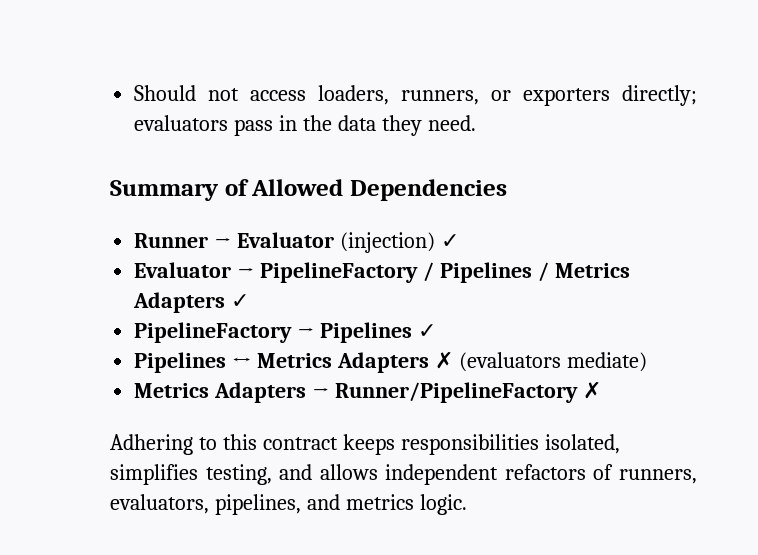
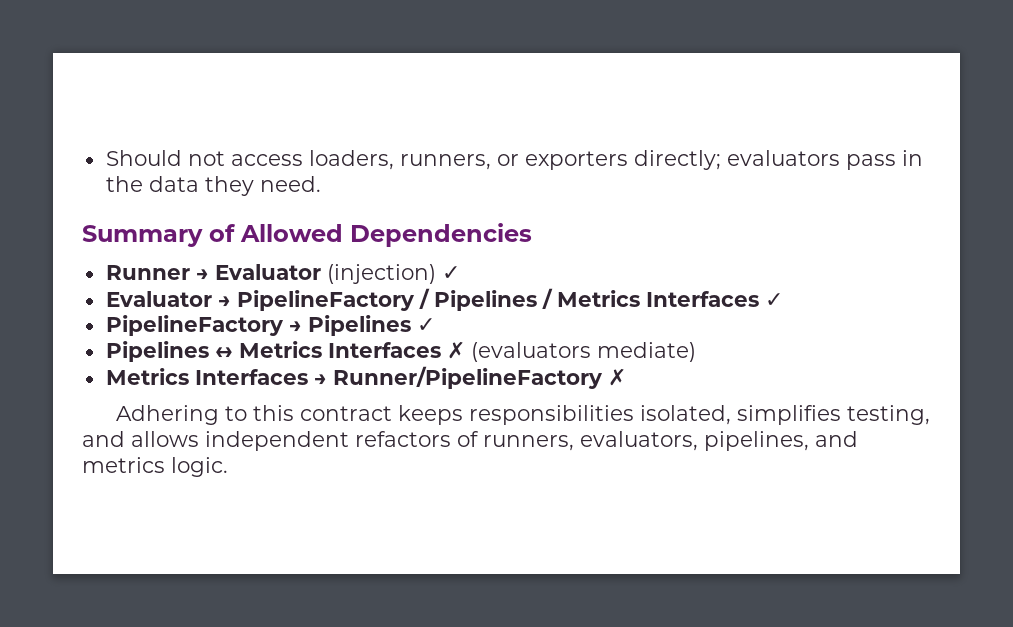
- Evaluator → PipelineFactory / Pipelines / Metrics Adapters ✓
+ Evaluator → PipelineFactory / Pipelines / Metrics Interfaces ✓
- Pipelines ↔ Metrics Adapters ✗ (evaluators mediate)
+ Pipelines ↔ Metrics Interfaces ✗ (evaluators mediate)
- Metrics Adapters → Runner/PipelineFactory ✗
+ Metrics Interfaces → Runner/PipelineFactory ✗

